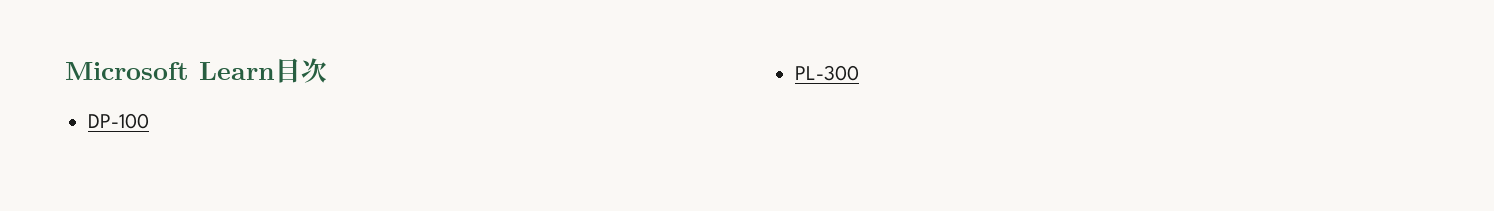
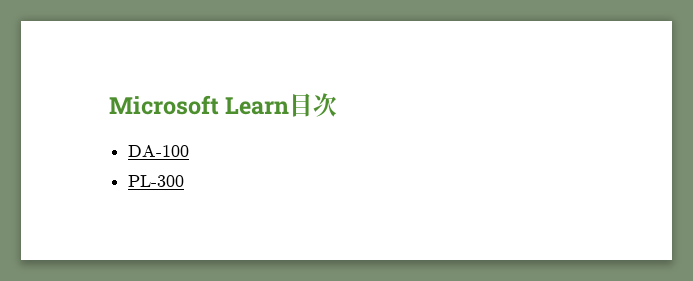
- DP-100
+ DA-100

